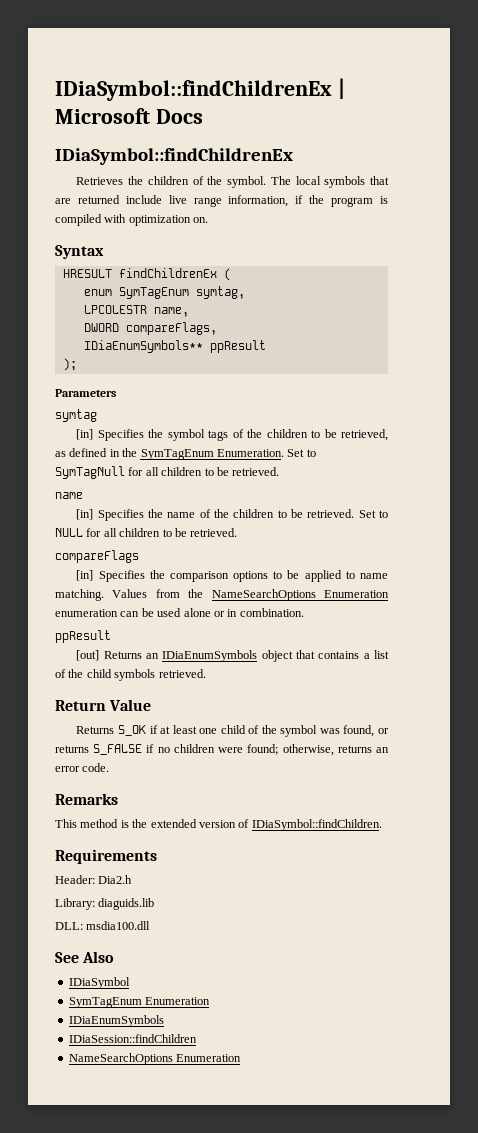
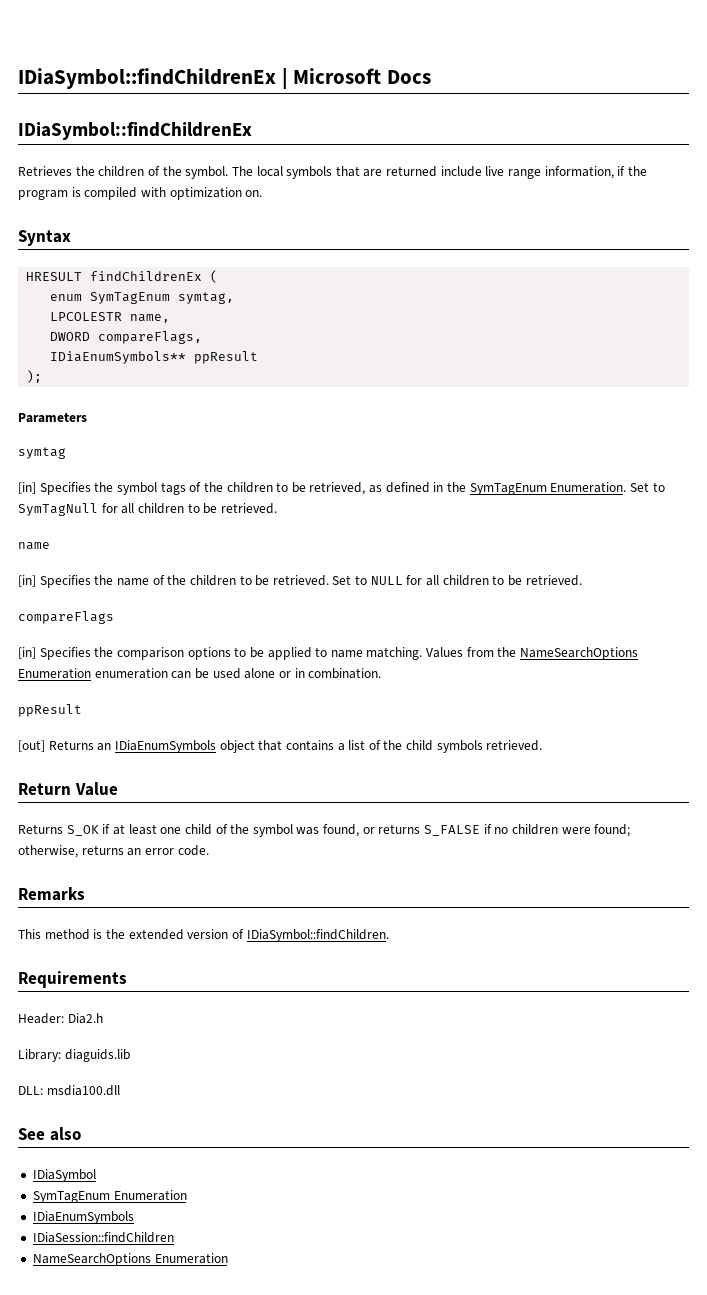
- See Also
+ See also

